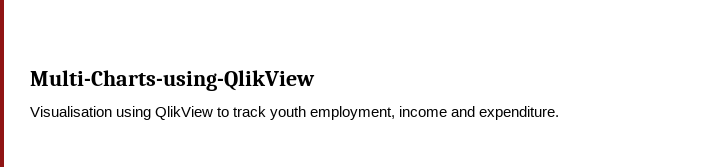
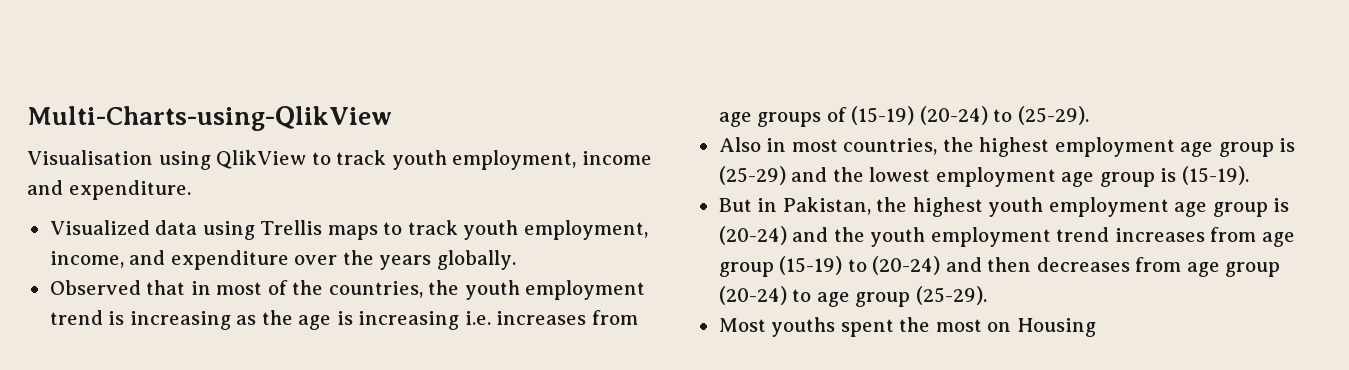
+ Visualized data using Trellis maps to track youth employment, income, and expenditure over the years globally.
+ Observed that in most of the countries, the youth employment trend is increasing as the age is increasing i.e. increases from age groups of (15-19) (20-24) to (25-29).
+ Also in most countries, the highest employment age group is (25-29) and the lowest employment age group is (15-19).
+ But in Pakistan, the highest youth employment age group is (20-24) and the youth employment trend increases from age group (15-19) to (20-24) and then decreases from age group (20-24) to age group (25-29).
+ Most youths spent the most on Housing

